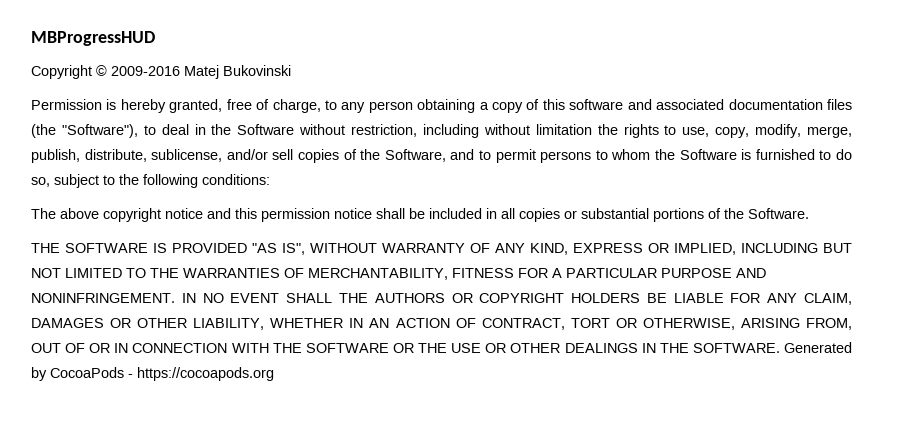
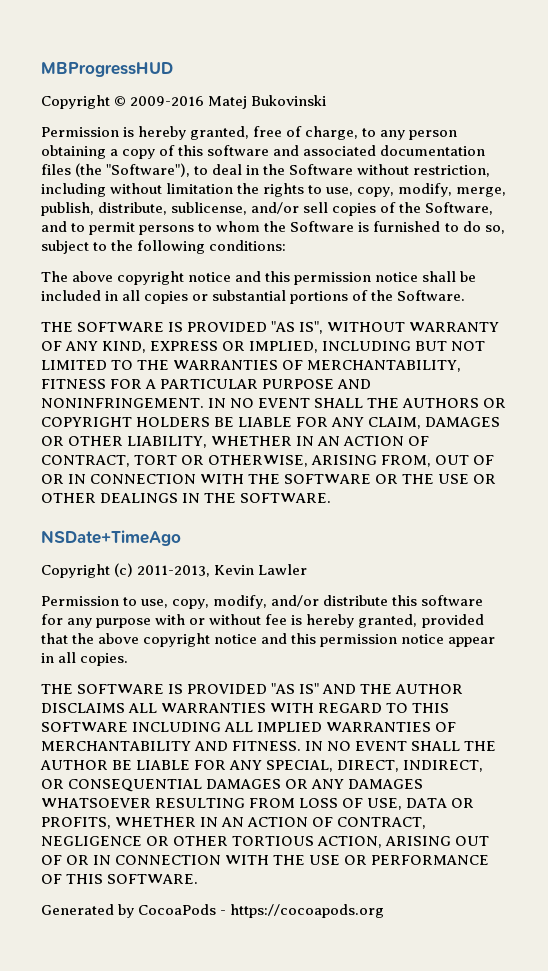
- IN NO EVENT SHALL THE AUTHORS OR COPYRIGHT HOLDERS BE LIABLE FOR ANY CLAIM, DAMAGES OR OTHER LIABILITY, WHETHER IN AN ACTION OF CONTRACT, TORT OR OTHERWISE, ARISING FROM, OUT OF OR IN CONNECTION WITH THE SOFTWARE OR THE USE OR OTHER DEALINGS IN THE SOFTWARE. Generated by CocoaPods - https://cocoapods.org
+ IN NO EVENT SHALL THE AUTHORS OR COPYRIGHT HOLDERS BE LIABLE FOR ANY CLAIM, DAMAGES OR OTHER LIABILITY, WHETHER IN AN ACTION OF CONTRACT, TORT OR OTHERWISE, ARISING FROM, OUT OF OR IN CONNECTION WITH THE SOFTWARE OR THE USE OR OTHER DEALINGS IN THE SOFTWARE.
+ NSDate+TimeAgo
+ Copyright (c) 2011-2013, Kevin Lawler
+ Permission to use, copy, modify, and/or distribute this software for any purpose with or without fee is hereby granted, provided that the above copyright notice and this permission notice appear in all copies.
+ THE SOFTWARE IS PROVIDED "AS IS" AND THE AUTHOR DISCLAIMS ALL WARRANTIES WITH REGARD TO THIS SOFTWARE INCLUDING ALL IMPLIED WARRANTIES OF MERCHANTABILITY AND FITNESS. IN NO EVENT SHALL THE AUTHOR BE LIABLE FOR ANY SPECIAL, DIRECT, INDIRECT, OR CONSEQUENTIAL DAMAGES OR ANY DAMAGES WHATSOEVER RESULTING FROM LOSS OF USE, DATA OR PROFITS, WHETHER IN AN ACTION OF CONTRACT, NEGLIGENCE OR OTHER TORTIOUS ACTION, ARISING OUT OF OR IN CONNECTION WITH THE USE OR PERFORMANCE OF THIS SOFTWARE.
+ Generated by CocoaPods - https://cocoapods.org

